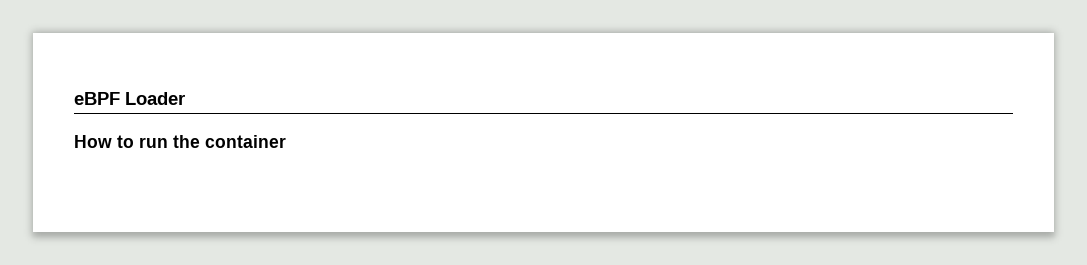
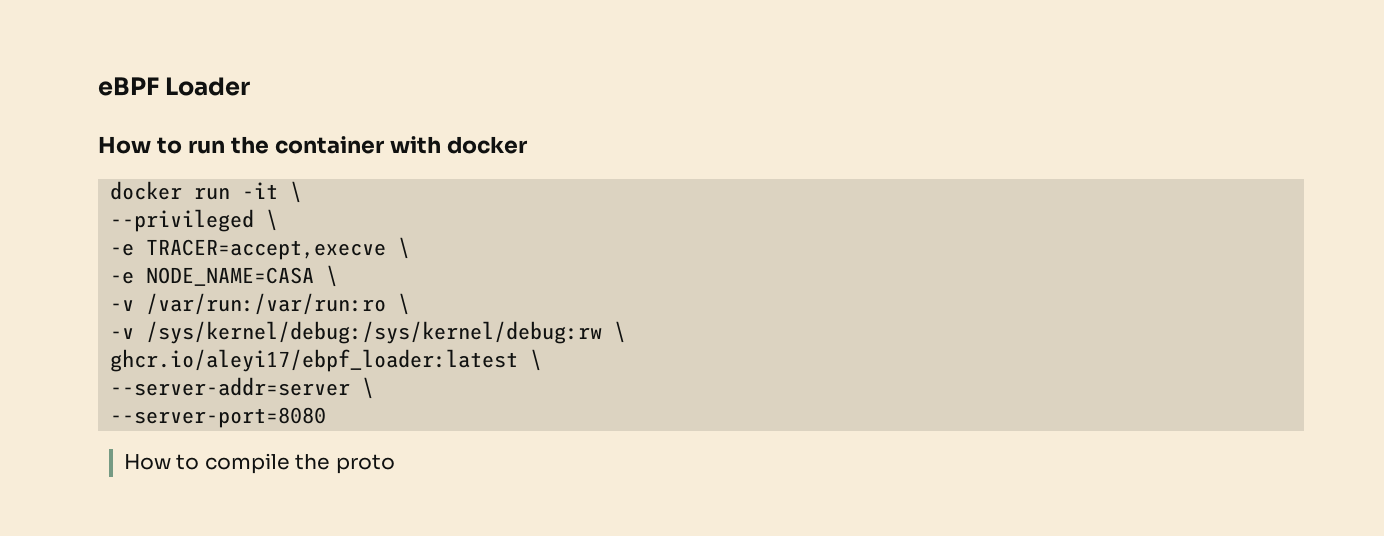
- How to run the container
+ How to run the container with docker
+ docker run -it \
+ --privileged \
+ -e TRACER=accept,execve \
+ -e NODE_NAME=CASA \
+ -v /var/run:/var/run:ro \
+ -v /sys/kernel/debug:/sys/kernel/debug:rw \
+ ghcr.io/aleyi17/ebpf_loader:latest \
+ --server-addr=server \
+ --server-port=8080
+ How to compile the proto

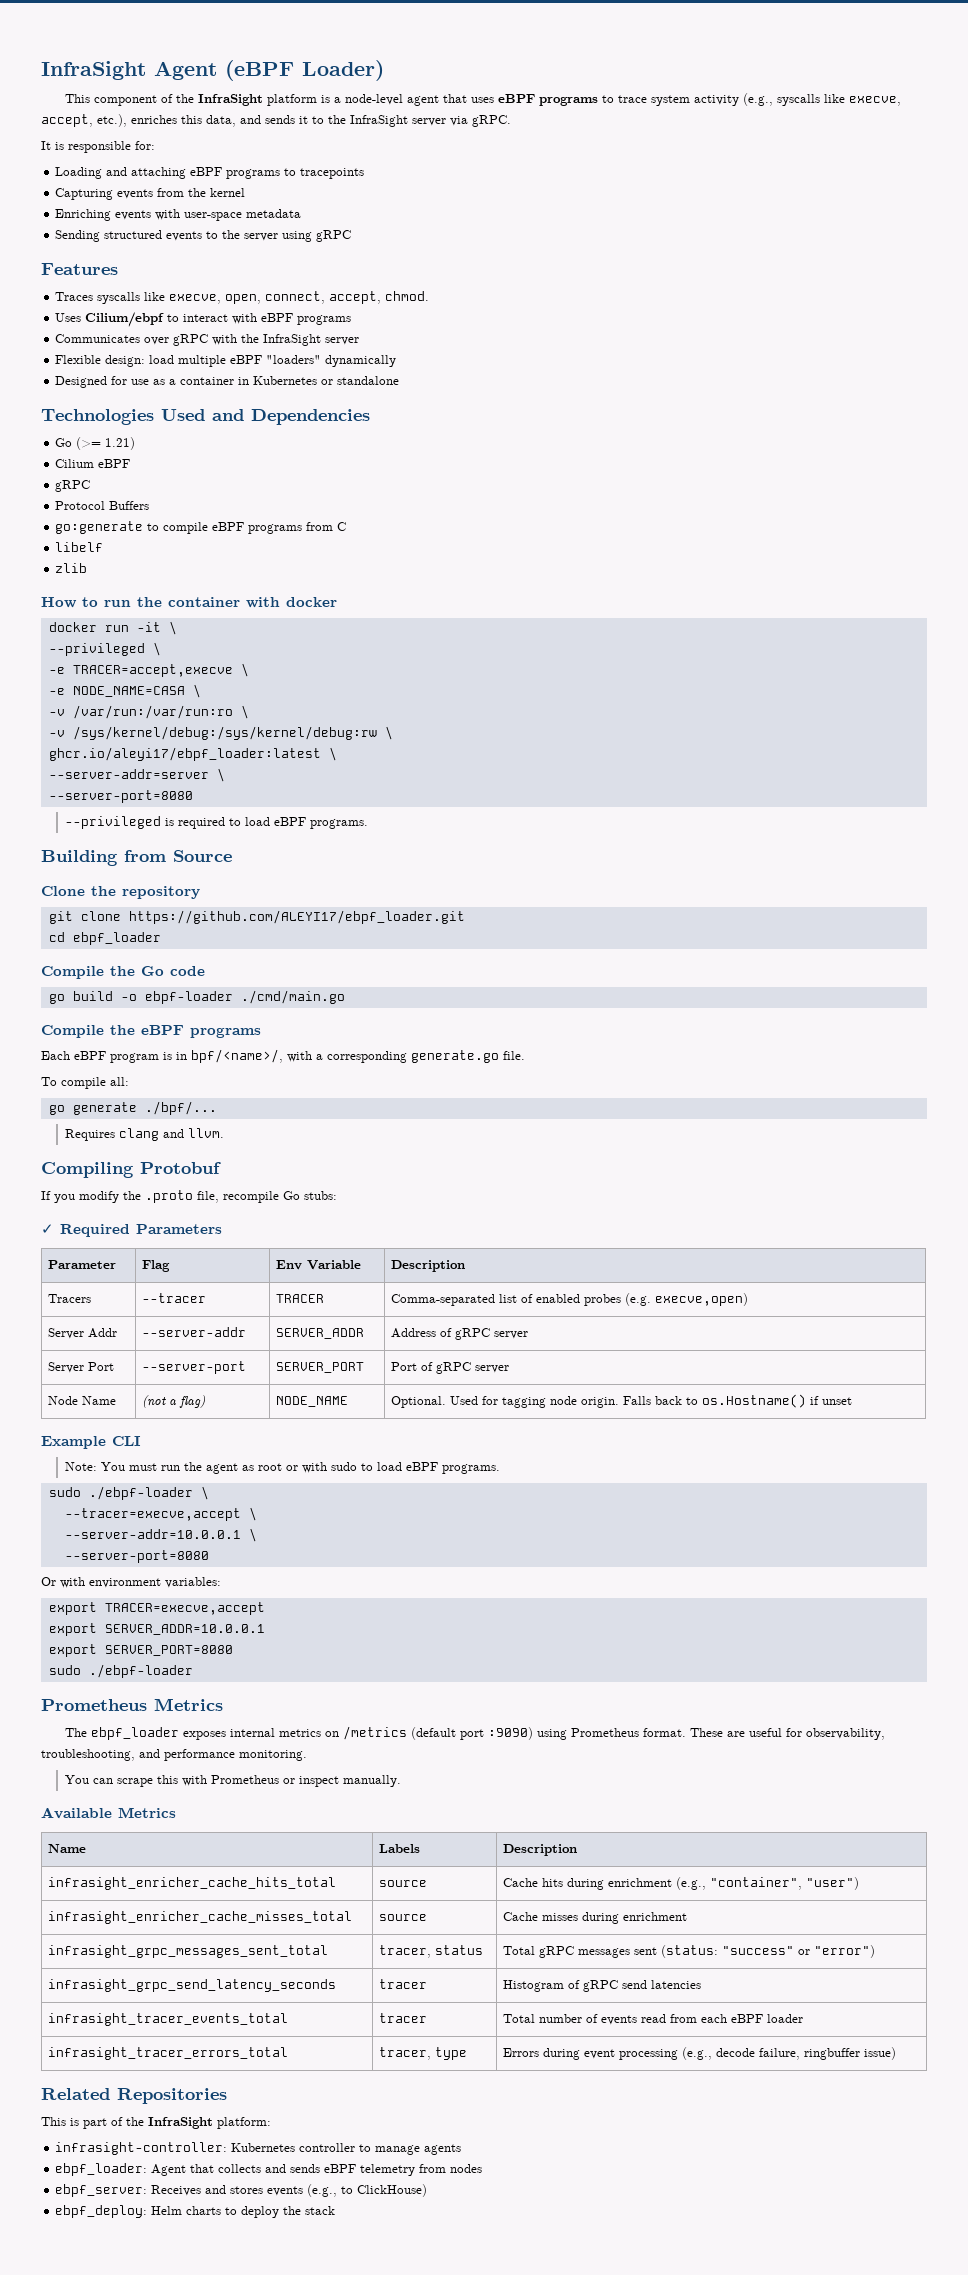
- eBPF Loader
+ InfraSight Agent (eBPF Loader)
+ This component of the InfraSight platform is a node-level agent that uses eBPF programs to trace system activity (e.g., syscalls like execve, accept, etc.), enriches this data, and sends it to the InfraSight server via gRPC.
+ It is responsible for:
+ Loading and attaching eBPF programs to tracepoints
+ Capturing events from the kernel
+ Enriching events with user-space metadata
+ Sending structured events to the server using gRPC
+ Features
+ Traces syscalls like execve, open, connect, accept, chmod.
+ Uses Cilium/ebpf to interact with eBPF programs
+ Communicates over gRPC with the InfraSight server
+ Flexible design: load multiple eBPF "loaders" dynamically
+ Designed for use as a container in Kubernetes or standalone
+ Technologies Used and Dependencies
+ Go (>= 1.21)
+ Cilium eBPF
+ gRPC
+ Protocol Buffers
+ go:generate to compile eBPF programs from C
+ libelf
+ zlib
- How to compile the proto
+ --privileged is required to load eBPF programs.
+ Building from Source
+ Clone the repository
+ git clone https://github.com/ALEYI17/ebpf_loader.git
+ cd ebpf_loader
+ Compile the Go code
+ go build -o ebpf-loader ./cmd/main.go
+ Compile the eBPF programs
+ Each eBPF program is in bpf/<name>/, with a corresponding generate.go file.
+ To compile all:
+ go generate ./bpf/...
+ Requires clang and llvm.
+ Compiling Protobuf
+ If you modify the .proto file, recompile Go stubs:
+ ✓ Required Parameters
+ Parameter | Flag | Env Variable | Description
+ Tracers | --tracer | TRACER | Comma-separated list of enabled probes (e.g. execve,open)
+ Server Addr | --server-addr | SERVER_ADDR | Address of gRPC server
+ Server Port | --server-port | SERVER_PORT | Port of gRPC server
+ Node Name | (not a flag) | NODE_NAME | Optional. Used for tagging node origin. Falls back to os.Hostname() if unset
+ Example CLI
+ Note: You must run the agent as root or with sudo to load eBPF programs.
+ sudo ./ebpf-loader \
+ --tracer=execve,accept \
+ --server-addr=10.0.0.1 \
+ --server-port=8080
+ Or with environment variables:
+ export TRACER=execve,accept
+ export SERVER_ADDR=10.0.0.1
+ export SERVER_PORT=8080
+ sudo ./ebpf-loader
+ Prometheus Metrics
+ The ebpf_loader exposes internal metrics on /metrics (default port :9090) using Prometheus format. These are useful for observability, troubleshooting, and performance monitoring.
+ You can scrape this with Prometheus or inspect manually.
+ Available Metrics
+ Name | Labels | Description
+ infrasight_enricher_cache_hits_total | source | Cache hits during enrichment (e.g., "container", "user")
+ infrasight_enricher_cache_misses_total | source | Cache misses during enrichment
+ infrasight_grpc_messages_sent_total | tracer, status | Total gRPC messages sent (status: "success" or "error")
+ infrasight_grpc_send_latency_seconds | tracer | Histogram of gRPC send latencies
+ infrasight_tracer_events_total | tracer | Total number of events read from each eBPF loader
+ infrasight_tracer_errors_total | tracer, type | Errors during event processing (e.g., decode failure, ringbuffer issue)
+ Related Repositories
+ This is part of the InfraSight platform:
+ infrasight-controller: Kubernetes controller to manage agents
+ ebpf_loader: Agent that collects and sends eBPF telemetry from nodes
+ ebpf_server: Receives and stores events (e.g., to ClickHouse)
+ ebpf_deploy: Helm charts to deploy the stack

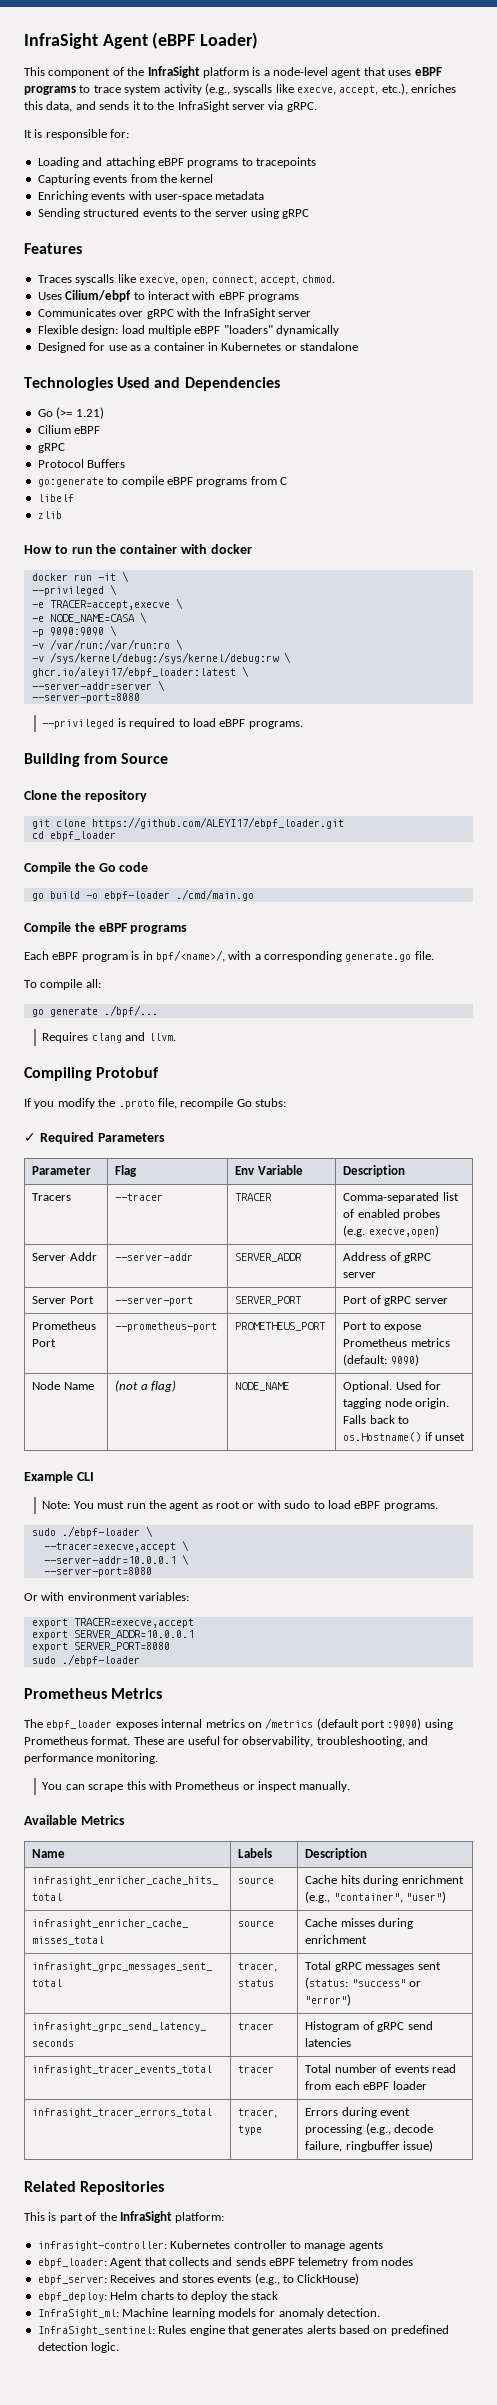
+ -p 9090:9090 \
+ Prometheus Port | --prometheus-port | PROMETHEUS_PORT | Port to expose Prometheus metrics (default: 9090)
+ InfraSight_ml: Machine learning models for anomaly detection.
+ InfraSight_sentinel: Rules engine that generates alerts based on predefined detection logic.

